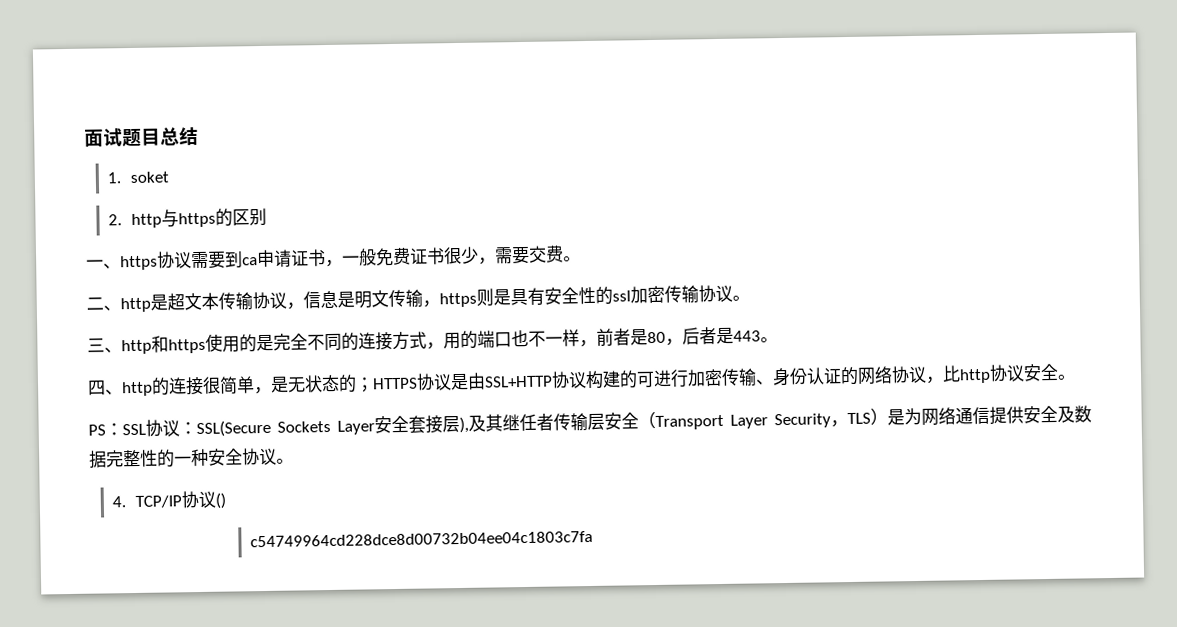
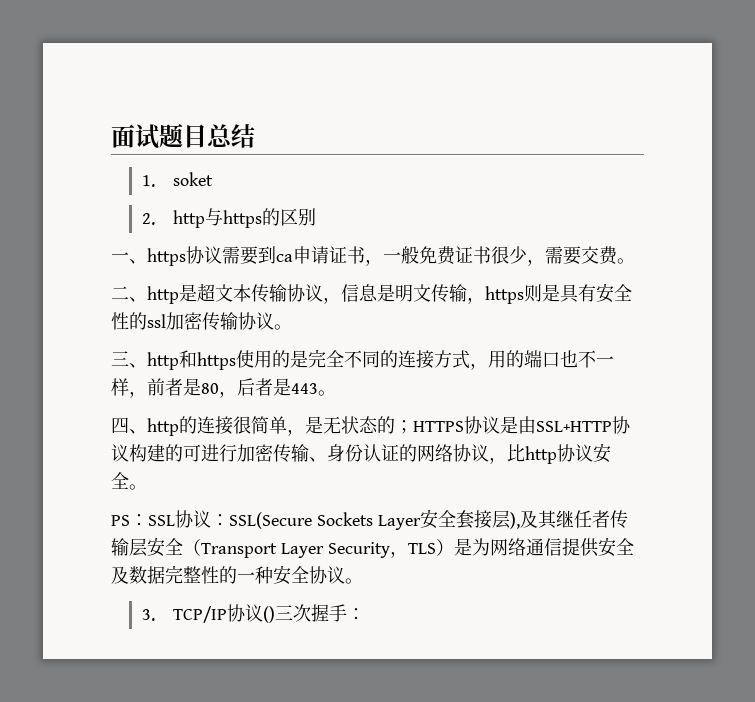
- 4. TCP/IP协议()
- c54749964cd228dce8d00732b04ee04c1803c7fa
+ 3. TCP/IP协议()三次握手：

